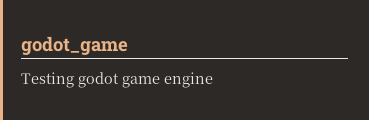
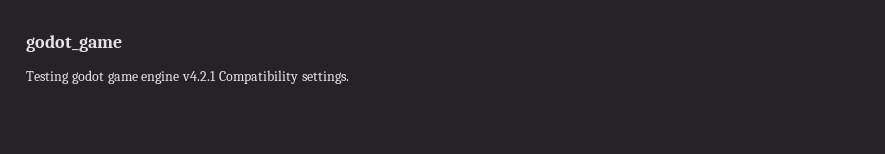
- Testing godot game engine
+ Testing godot game engine v4.2.1 Compatibility settings.

